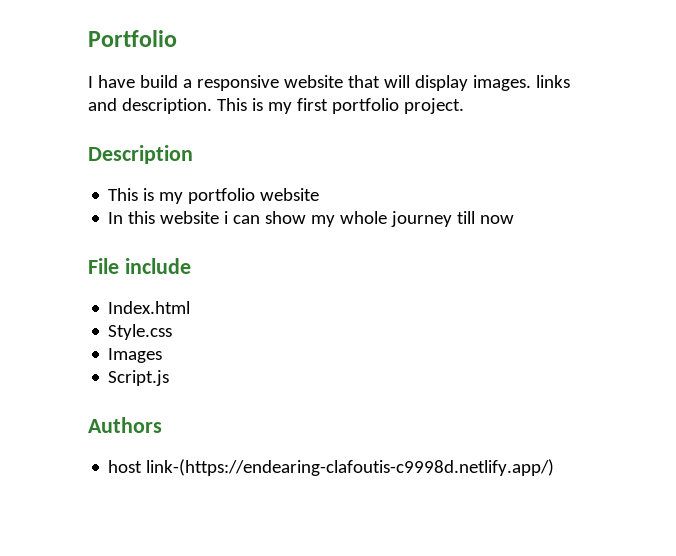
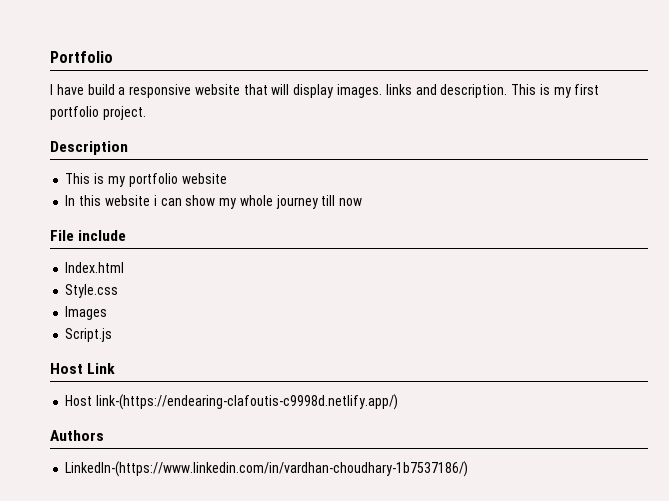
+ Host Link
+ Host link-(https://endearing-clafoutis-c9998d.netlify.app/)
- host link-(https://endearing-clafoutis-c9998d.netlify.app/)
+ Linkedln-(https://www.linkedin.com/in/vardhan-choudhary-1b7537186/)

